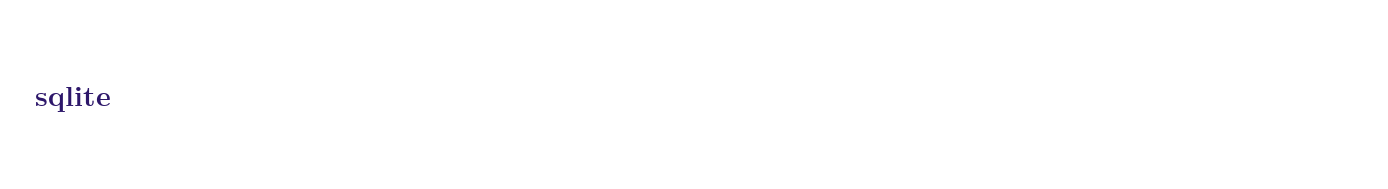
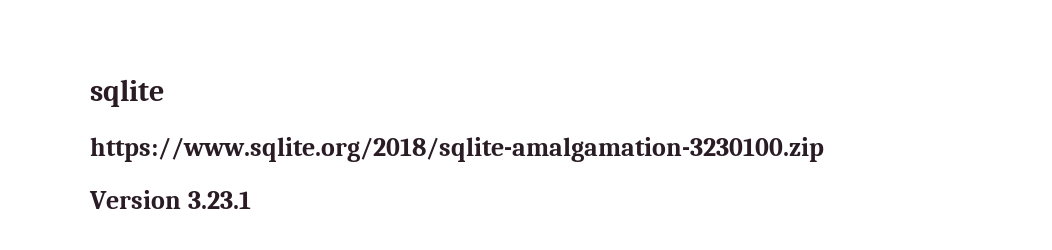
+ https://www.sqlite.org/2018/sqlite-amalgamation-3230100.zip
+ Version 3.23.1

